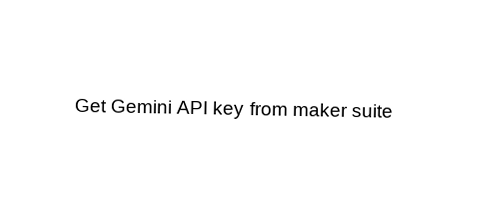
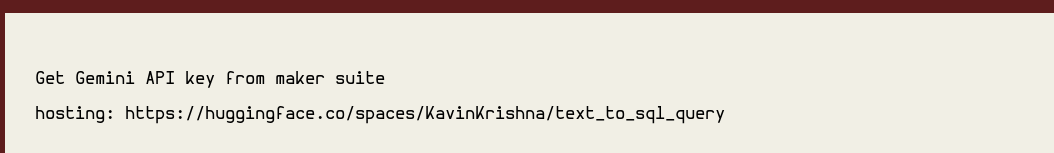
+ hosting: https://huggingface.co/spaces/KavinKrishna/text_to_sql_query

